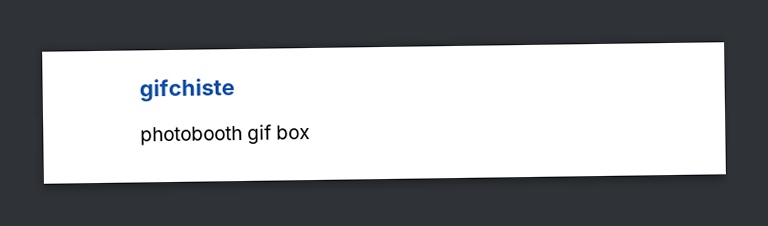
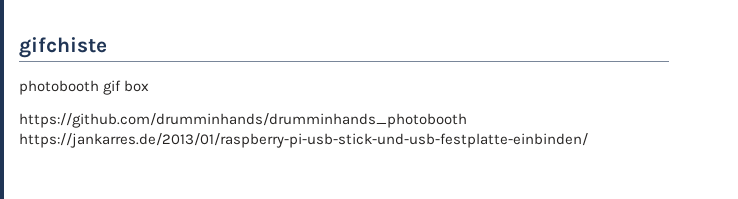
+ https://github.com/drumminhands/drumminhands_photobooth https://jankarres.de/2013/01/raspberry-pi-usb-stick-und-usb-festplatte-einbinden/

